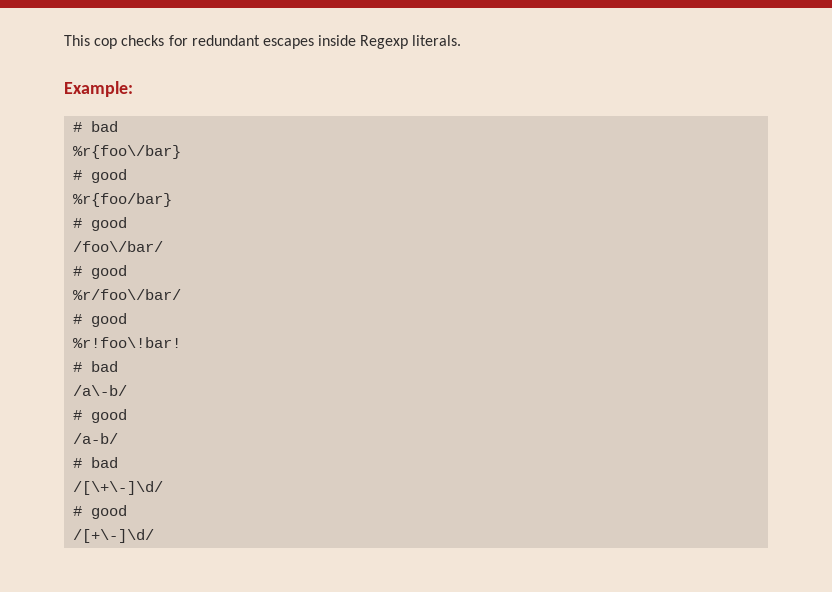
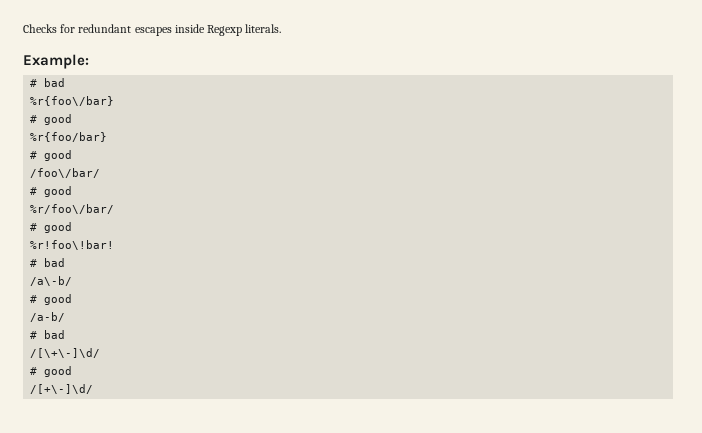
- This cop checks for redundant escapes inside Regexp literals.
+ Checks for redundant escapes inside Regexp literals.

